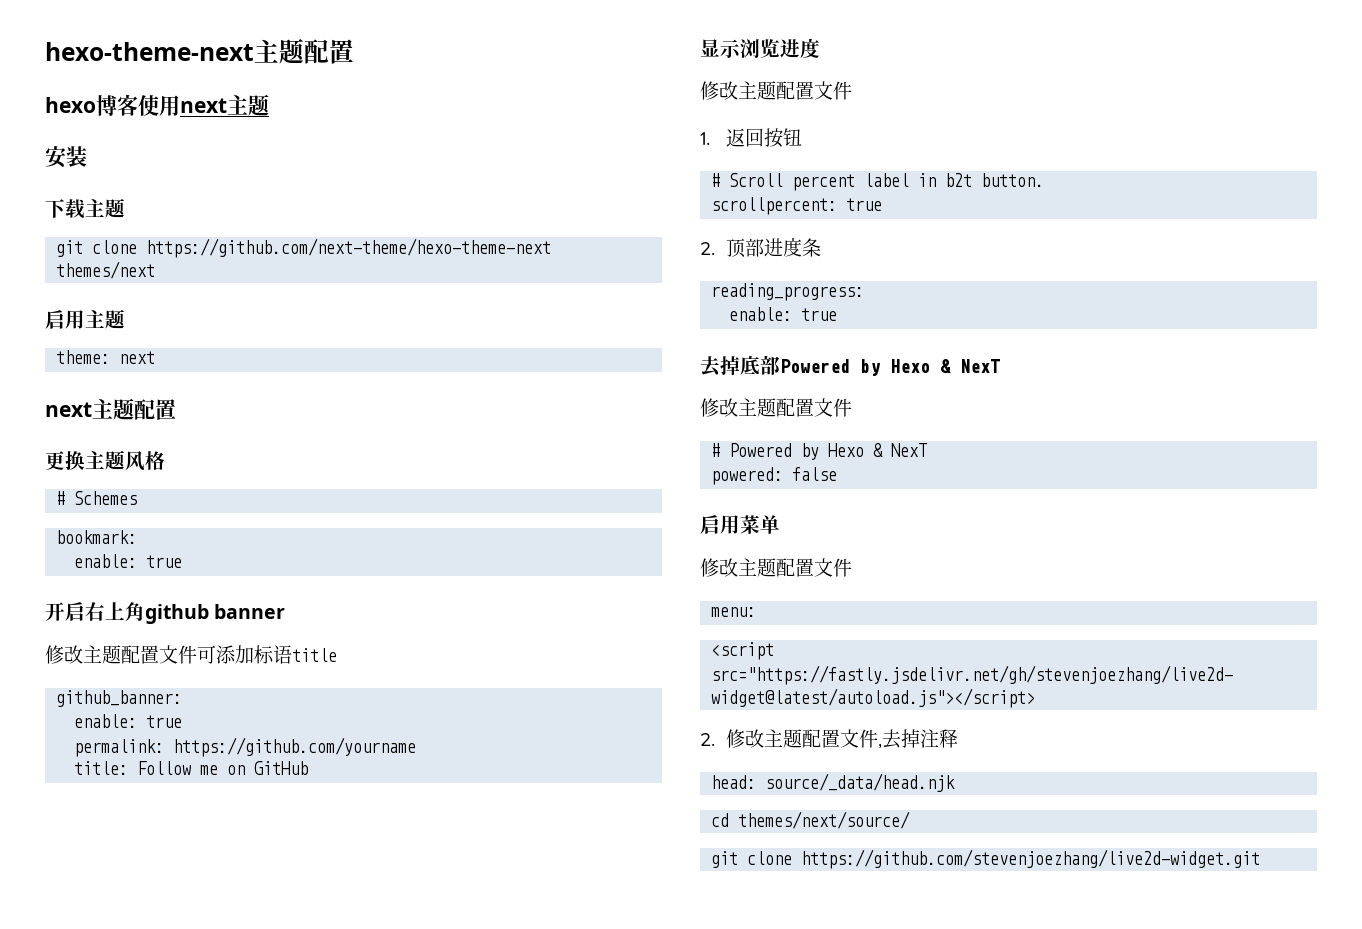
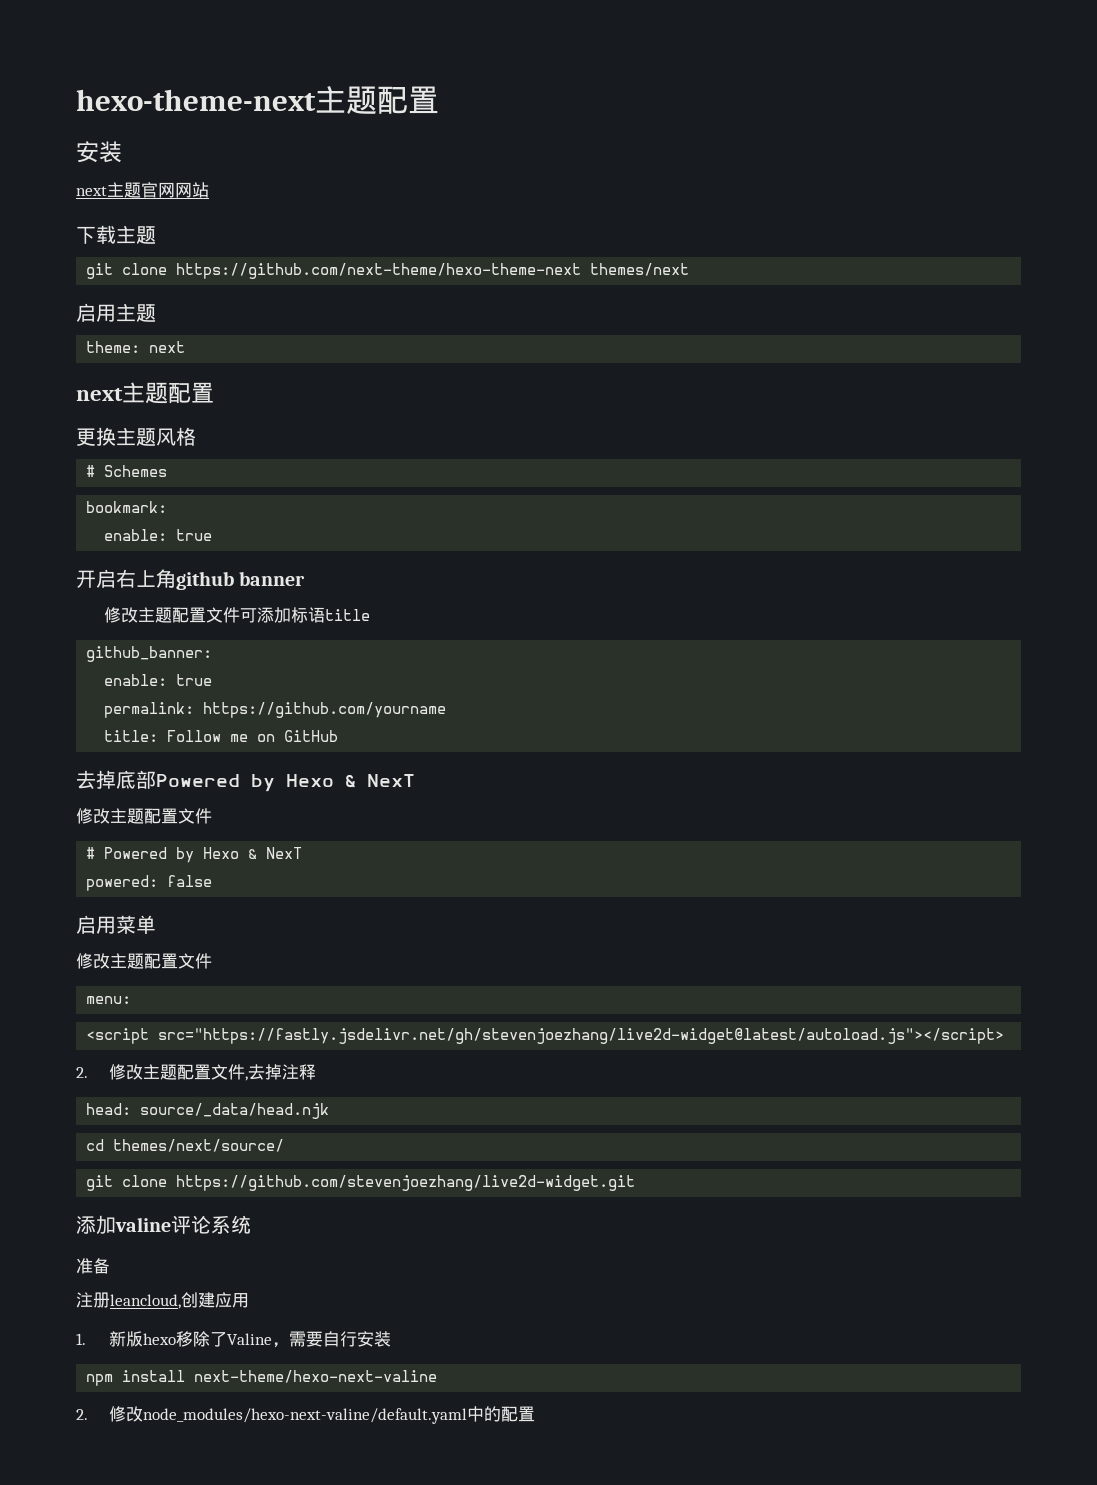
  hexo-theme-next主题配置
- hexo博客使用next主题
  安装
+ next主题官网网站
- 显示浏览进度
- 修改主题配置文件
- 1.返回按钮
- # Scroll percent label in b2t button.
- scrollpercent: true
- 2.顶部进度条
- reading_progress:
- enable: true
+ 添加valine评论系统
+ 准备
+ 注册leancloud,创建应用
+ 1.新版hexo移除了Valine，需要自行安装
+ npm install next-theme/hexo-next-valine
+ 2.修改node_modules/hexo-next-valine/default.yaml中的配置

